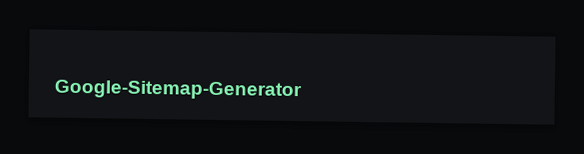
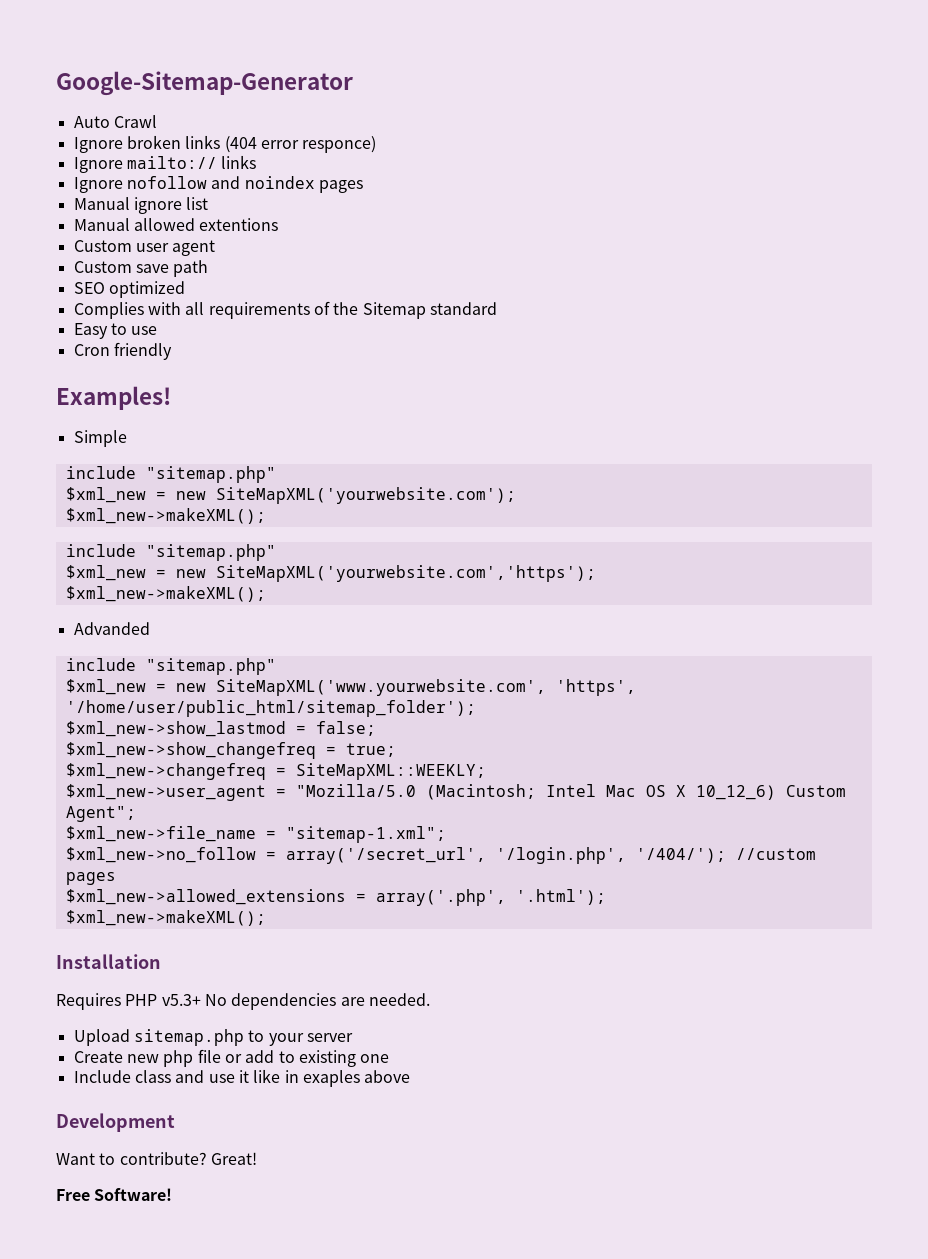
+ Auto Crawl
+ Ignore broken links (404 error responce)
+ Ignore mailto:// links
+ Ignore nofollow and noindex pages
+ Manual ignore list
+ Manual allowed extentions
+ Custom user agent
+ Custom save path
+ SEO optimized
+ Complies with all requirements of the Sitemap standard
+ Easy to use
+ Cron friendly
+ Examples!
+ Simple
+ include "sitemap.php"
+ $xml_new = new SiteMapXML('yourwebsite.com');
+ $xml_new->makeXML();
+ include "sitemap.php"
+ $xml_new = new SiteMapXML('yourwebsite.com','https');
+ $xml_new->makeXML();
+ Advanded
+ include "sitemap.php"
+ $xml_new = new SiteMapXML('www.yourwebsite.com', 'https', '/home/user/public_html/sitemap_folder');
+ $xml_new->show_lastmod = false;
+ $xml_new->show_changefreq = true;
+ $xml_new->changefreq = SiteMapXML::WEEKLY;
+ $xml_new->user_agent = "Mozilla/5.0 (Macintosh; Intel Mac OS X 10_12_6) Custom Agent";
+ $xml_new->file_name = "sitemap-1.xml";
+ $xml_new->no_follow = array('/secret_url', '/login.php', '/404/'); //custom pages
+ $xml_new->allowed_extensions = array('.php', '.html');
+ $xml_new->makeXML();
+ Installation
+ Requires PHP v5.3+ No dependencies are needed.
+ Upload sitemap.php to your server
+ Create new php file or add to existing one
+ Include class and use it like in exaples above
+ Development
+ Want to contribute? Great!
+ Free Software!

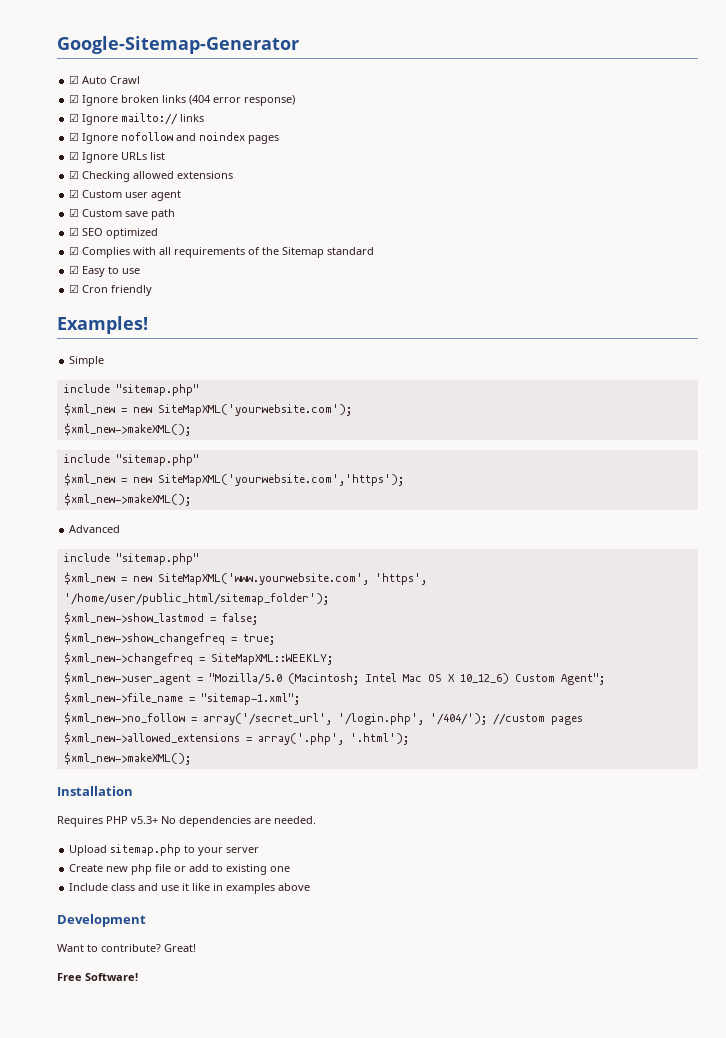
- Auto Crawl
+ ☑ Auto Crawl
- Ignore broken links (404 error responce)
- Ignore mailto:// links
+ ☑ Ignore broken links (404 error response)
+ ☑ Ignore mailto:// links
- Ignore nofollow and noindex pages
+ ☑ Ignore nofollow and noindex pages
- Manual ignore list
- Manual allowed extentions
- Custom user agent
+ ☑ Ignore URLs list
+ ☑ Checking allowed extensions
+ ☑ Custom user agent
- Custom save path
+ ☑ Custom save path
- SEO optimized
+ ☑ SEO optimized
- Complies with all requirements of the Sitemap standard
+ ☑ Complies with all requirements of the Sitemap standard
- Easy to use
+ ☑ Easy to use
- Cron friendly
+ ☑ Cron friendly
- Advanded
+ Advanced
- Include class and use it like in exaples above
+ Include class and use it like in examples above

